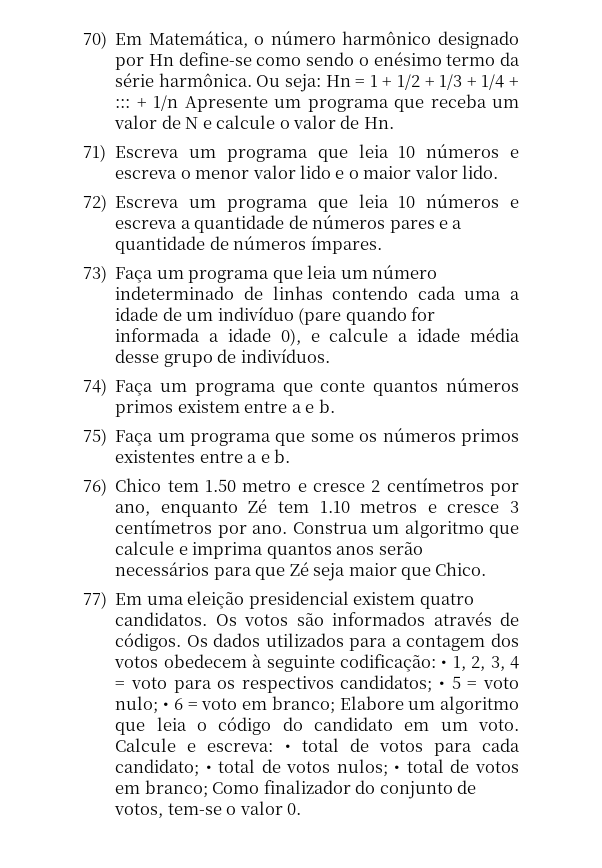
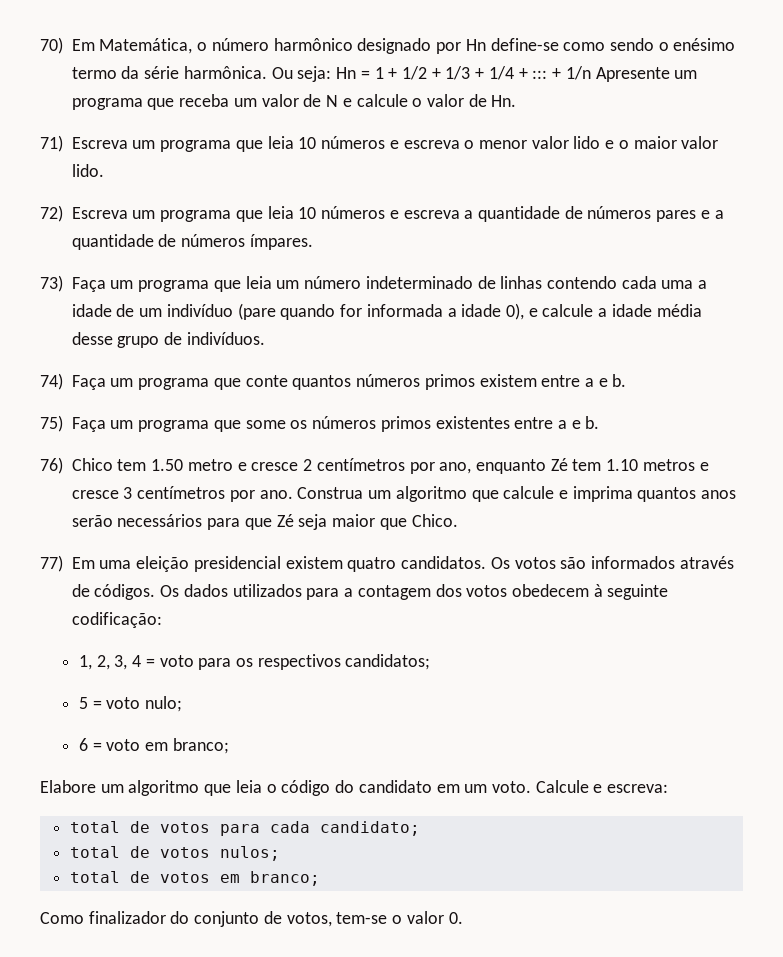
- Os dados utilizados para a contagem dos votos obedecem à seguinte codificação: • 1, 2, 3, 4 = voto para os respectivos candidatos; • 5 = voto nulo; • 6 = voto em branco; Elabore um algoritmo que leia o código do candidato em um voto.
+ Os dados utilizados para a contagem dos votos obedecem à seguinte codificação:
+ 1, 2, 3, 4 = voto para os respectivos candidatos;
+ 5 = voto nulo;
+ 6 = voto em branco;
+ Elabore um algoritmo que leia o código do candidato em um voto.
- Calcule e escreva: • total de votos para cada candidato; • total de votos nulos; • total de votos em branco; Como finalizador do conjunto de votos, tem-se o valor 0.
+ Calcule e escreva:
+ total de votos para cada candidato;
+ total de votos nulos;
+ total de votos em branco;
+ Como finalizador do conjunto de votos, tem-se o valor 0.

